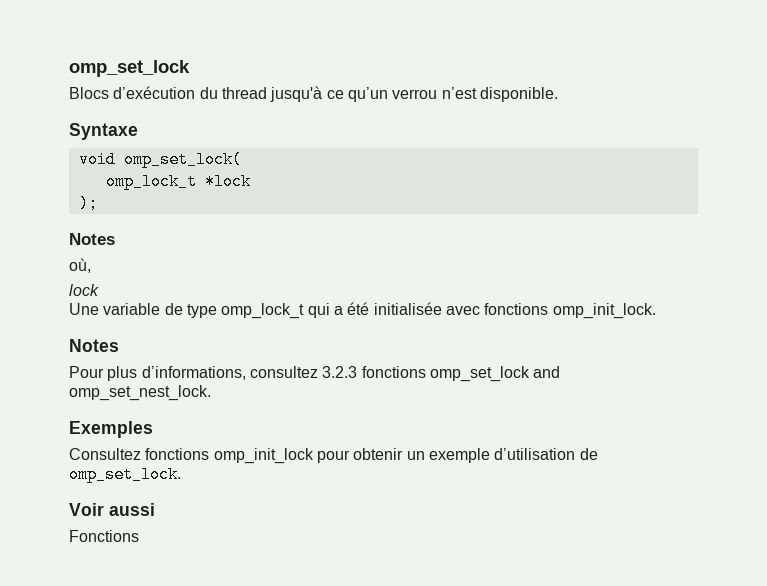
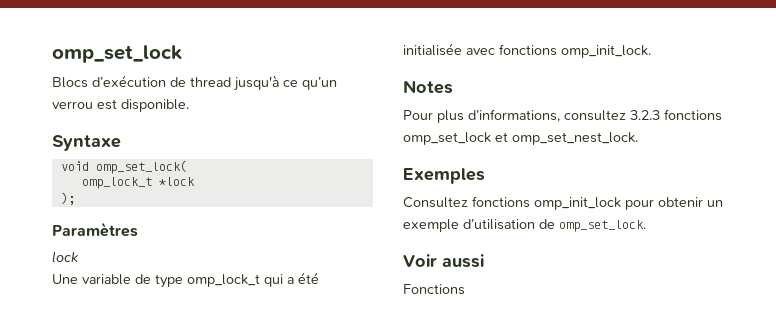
- Blocs d’exécution du thread jusqu'à ce qu’un verrou n’est disponible.
+ Blocs d’exécution de thread jusqu'à ce qu’un verrou est disponible.
  );
- Notes
- où,
+ Paramètres
- Pour plus d’informations, consultez 3.2.3 fonctions omp_set_lock and omp_set_nest_lock.
+ Pour plus d’informations, consultez 3.2.3 fonctions omp_set_lock et omp_set_nest_lock.

